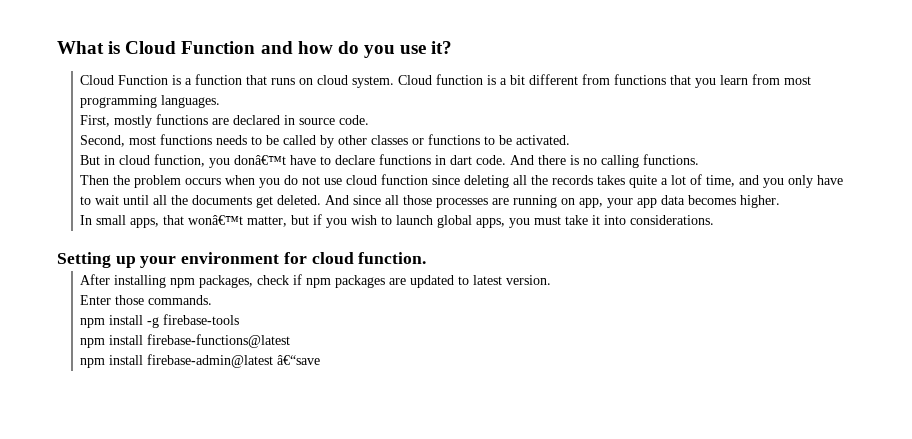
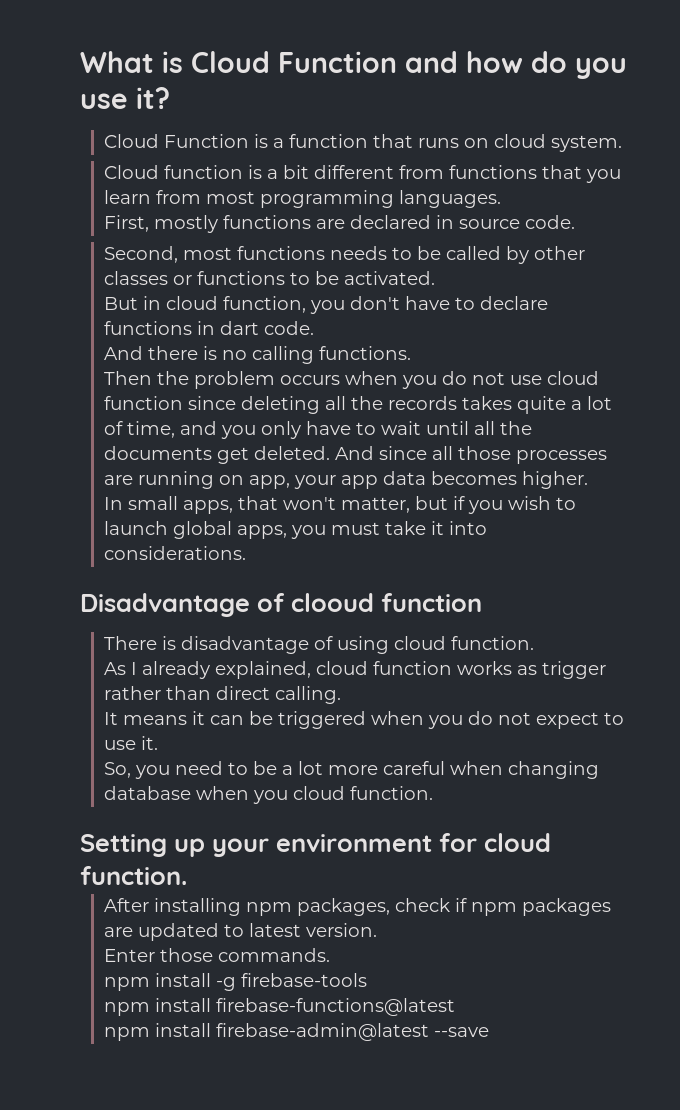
- Cloud Function is a function that runs on cloud system. Cloud function is a bit different from functions that you learn from most programming languages.
+ Cloud Function is a function that runs on cloud system.
+ Cloud function is a bit different from functions that you learn from most programming languages.
- But in cloud function, you donâ€™t have to declare functions in dart code. And there is no calling functions.
+ But in cloud function, you don't have to declare functions in dart code.
+ And there is no calling functions.
- In small apps, that wonâ€™t matter, but if you wish to launch global apps, you must take it into considerations.
+ In small apps, that won't matter, but if you wish to launch global apps, you must take it into considerations.
+ Disadvantage of clooud function
+ There is disadvantage of using cloud function.
+ As I already explained, cloud function works as trigger rather than direct calling.
+ It means it can be triggered when you do not expect to use it.
+ So, you need to be a lot more careful when changing database when you cloud function.
- npm install firebase-admin@latest â€“save
+ npm install firebase-admin@latest --save

